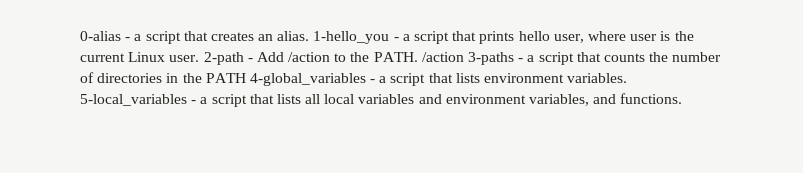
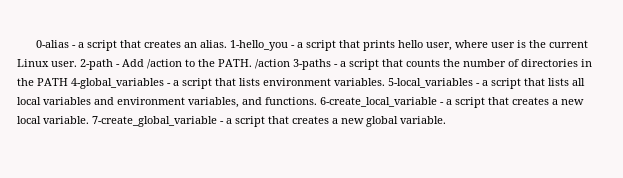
+ 6-create_local_variable - a script that creates a new local variable. 7-create_global_variable - a script that creates a new global variable.

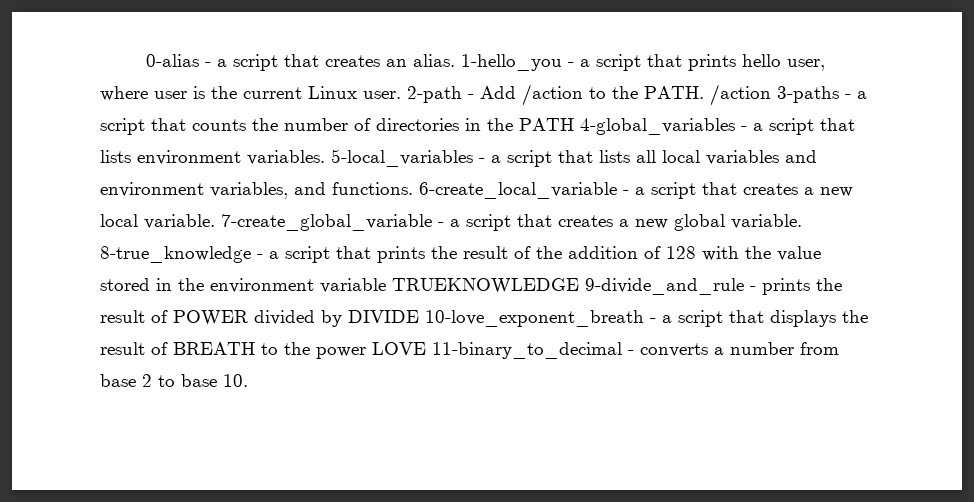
+ 8-true_knowledge - a script that prints the result of the addition of 128 with the value stored in the environment variable TRUEKNOWLEDGE 9-divide_and_rule - prints the result of POWER divided by DIVIDE 10-love_exponent_breath - a script that displays the result of BREATH to the power LOVE 11-binary_to_decimal - converts a number from base 2 to base 10.

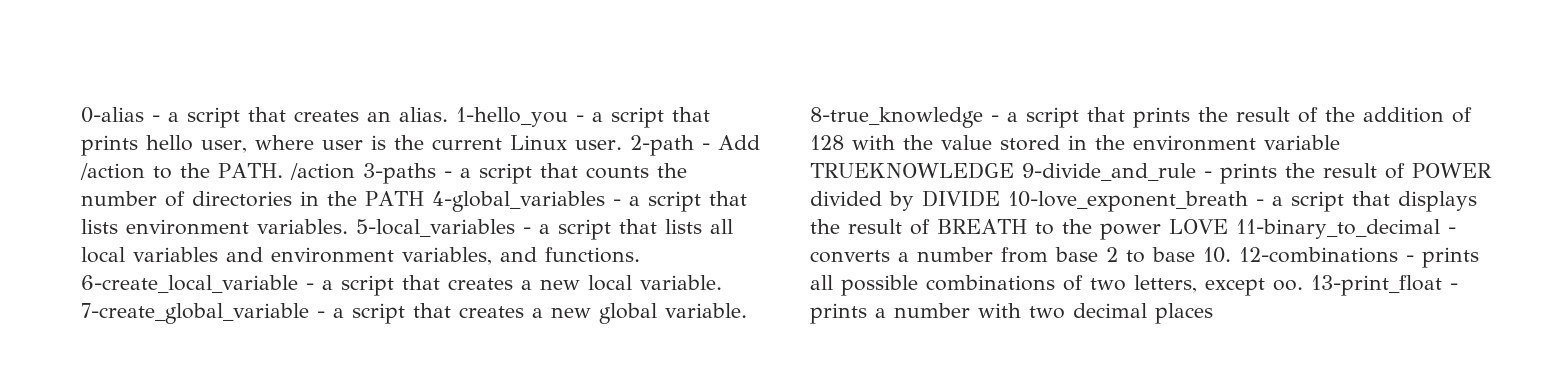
- 8-true_knowledge - a script that prints the result of the addition of 128 with the value stored in the environment variable TRUEKNOWLEDGE 9-divide_and_rule - prints the result of POWER divided by DIVIDE 10-love_exponent_breath - a script that displays the result of BREATH to the power LOVE 11-binary_to_decimal - converts a number from base 2 to base 10.
+ 8-true_knowledge - a script that prints the result of the addition of 128 with the value stored in the environment variable TRUEKNOWLEDGE 9-divide_and_rule - prints the result of POWER divided by DIVIDE 10-love_exponent_breath - a script that displays the result of BREATH to the power LOVE 11-binary_to_decimal - converts a number from base 2 to base 10. 12-combinations - prints all possible combinations of two letters, except oo. 13-print_float - prints a number with two decimal places

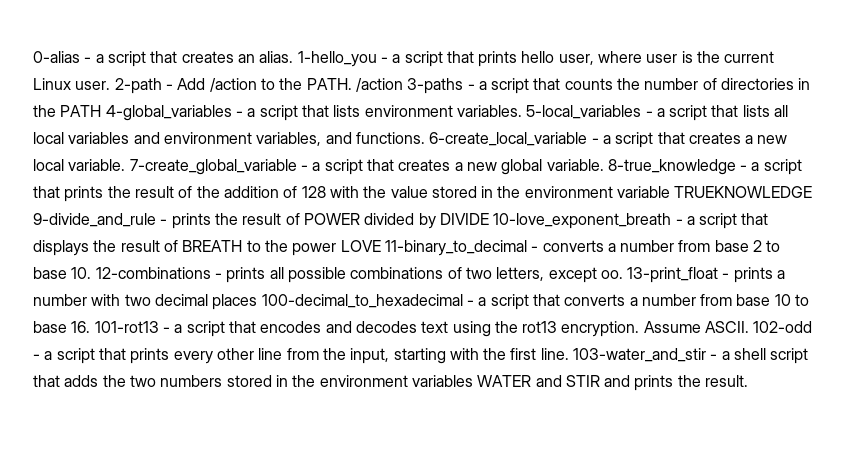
- 13-print_float - prints a number with two decimal places
+ 13-print_float - prints a number with two decimal places 100-decimal_to_hexadecimal - a script that converts a number from base 10 to base 16. 101-rot13 - a script that encodes and decodes text using the rot13 encryption. Assume ASCII. 102-odd - a script that prints every other line from the input, starting with the first line. 103-water_and_stir - a shell script that adds the two numbers stored in the environment variables WATER and STIR and prints the result.

